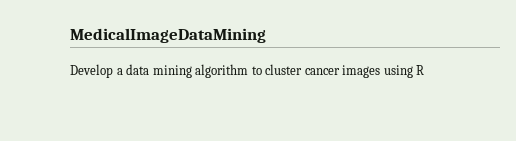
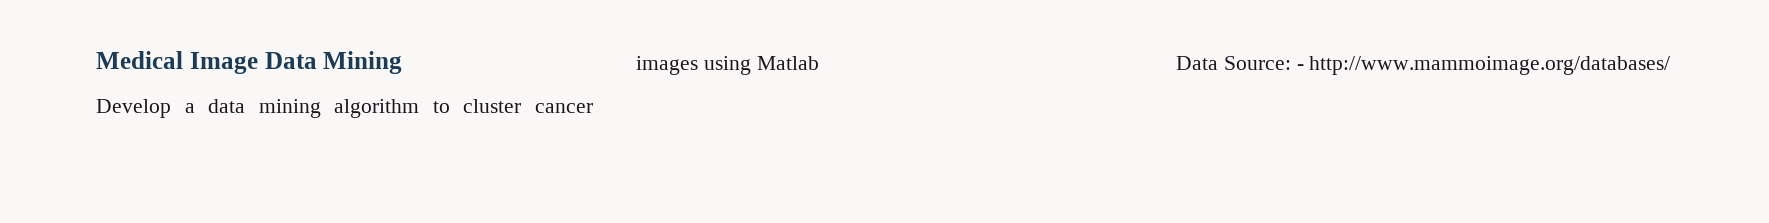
- MedicalImageDataMining
+ Medical Image Data Mining
- Develop a data mining algorithm to cluster cancer images using R
+ Develop a data mining algorithm to cluster cancer images using Matlab
+ Data Source: - http://www.mammoimage.org/databases/

